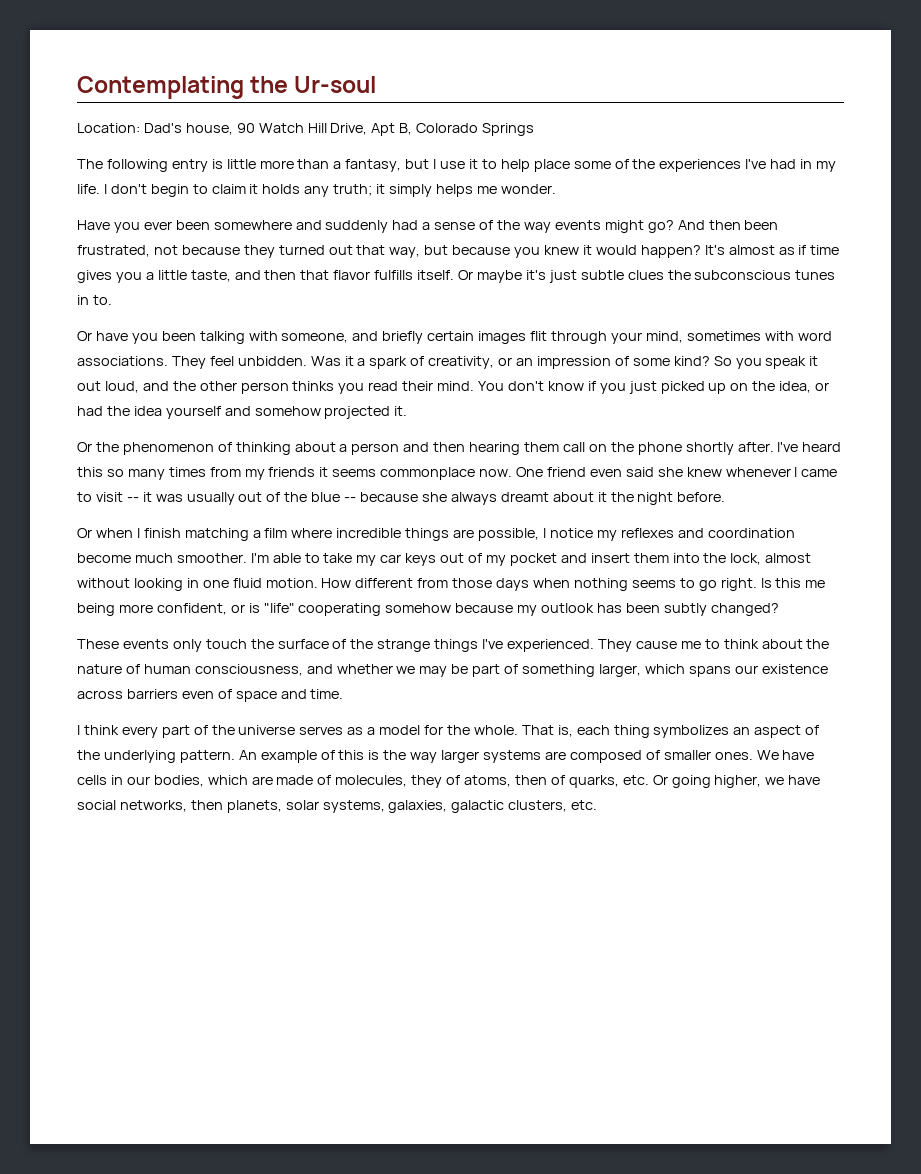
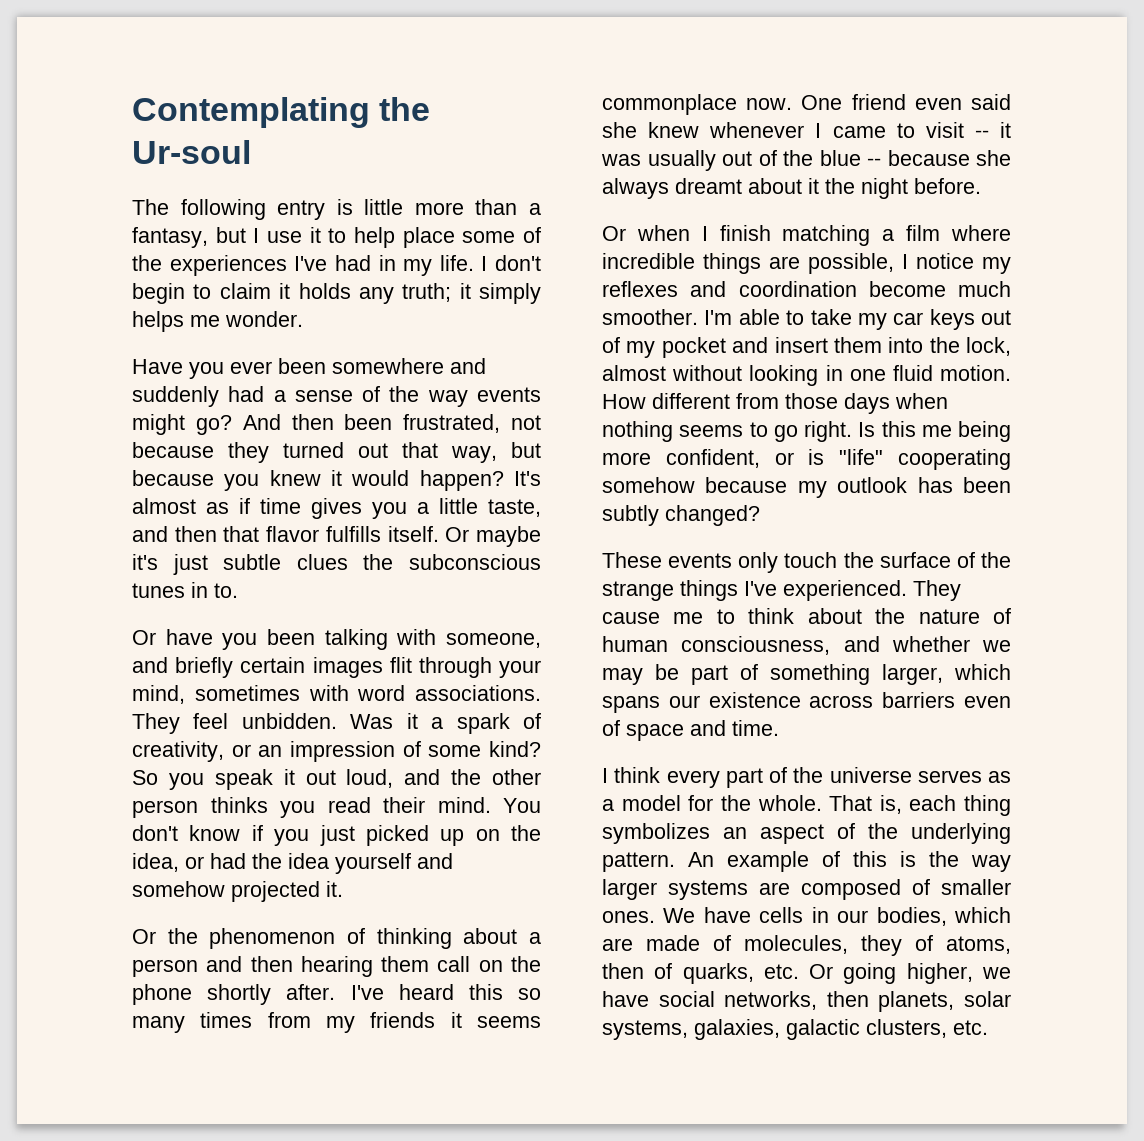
- Location: Dad's house, 90 Watch Hill Drive, Apt B, Colorado Springs

